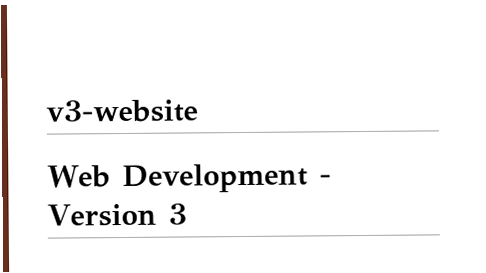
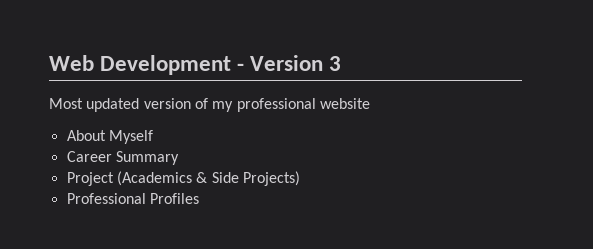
- v3-website
+ Most updated version of my professional website
+ About Myself
+ Career Summary
+ Project (Academics & Side Projects)
+ Professional Profiles

